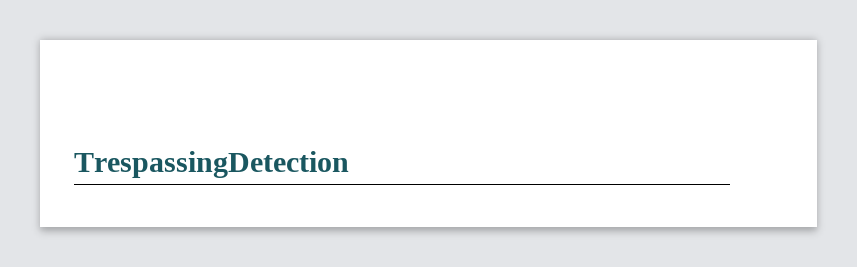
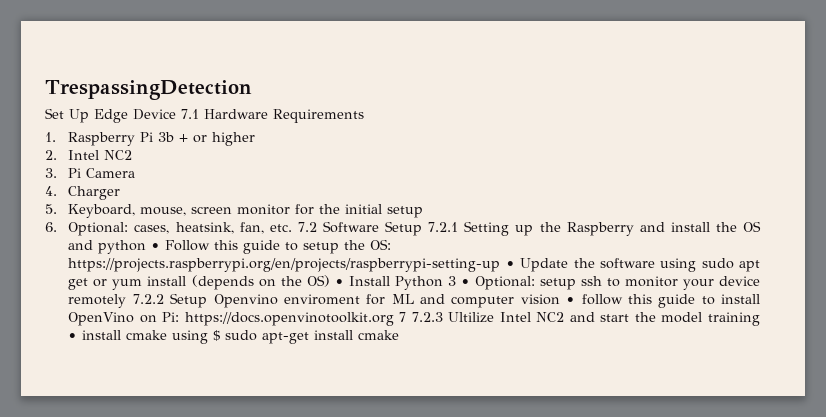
+ Set Up Edge Device 7.1 Hardware Requirements
+ 1. Raspberry Pi 3b + or higher
+ 2. Intel NC2
+ 3. Pi Camera
+ 4. Charger
+ 5. Keyboard, mouse, screen monitor for the initial setup
+ 6. Optional: cases, heatsink, fan, etc. 7.2 Software Setup 7.2.1 Setting up the Raspberry and install the OS and python • Follow this guide to setup the OS: https://projects.raspberrypi.org/en/projects/raspberrypi-setting-up • Update the software using sudo apt get or yum install (depends on the OS) • Install Python 3 • Optional: setup ssh to monitor your device remotely 7.2.2 Setup Openvino enviroment for ML and computer vision • follow this guide to install OpenVino on Pi: https://docs.openvinotoolkit.org 7 7.2.3 Ultilize Intel NC2 and start the model training • install cmake using $ sudo apt-get install cmake

